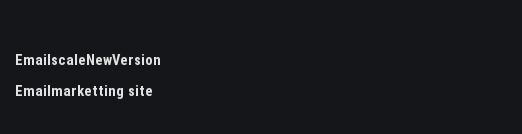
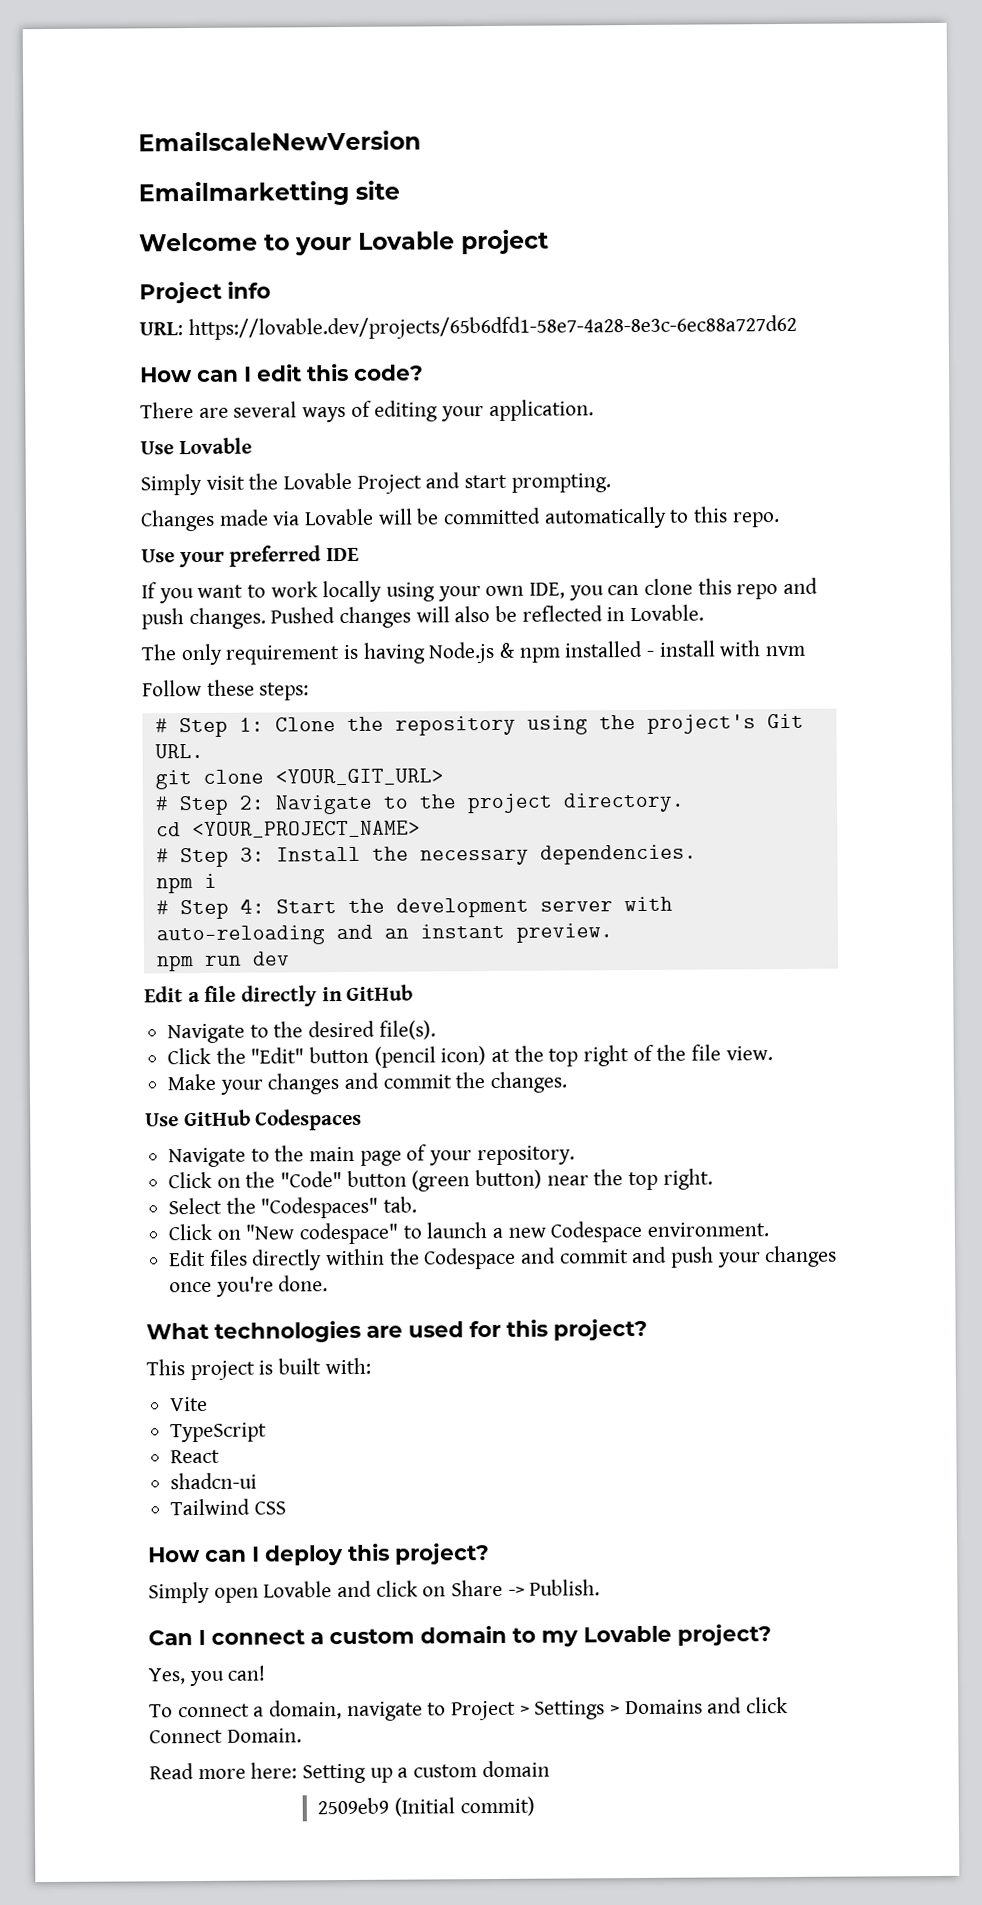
+ Welcome to your Lovable project
+ Project info
+ URL: https://lovable.dev/projects/65b6dfd1-58e7-4a28-8e3c-6ec88a727d62
+ How can I edit this code?
+ There are several ways of editing your application.
+ Use Lovable
+ Simply visit the Lovable Project and start prompting.
+ Changes made via Lovable will be committed automatically to this repo.
+ Use your preferred IDE
+ If you want to work locally using your own IDE, you can clone this repo and push changes. Pushed changes will also be reflected in Lovable.
+ The only requirement is having Node.js & npm installed - install with nvm
+ Follow these steps:
+ # Step 1: Clone the repository using the project's Git URL.
+ git clone <YOUR_GIT_URL>
+ # Step 2: Navigate to the project directory.
+ cd <YOUR_PROJECT_NAME>
+ # Step 3: Install the necessary dependencies.
+ npm i
+ # Step 4: Start the development server with auto-reloading and an instant preview.
+ npm run dev
+ Edit a file directly in GitHub
+ Navigate to the desired file(s).
+ Click the "Edit" button (pencil icon) at the top right of the file view.
+ Make your changes and commit the changes.
+ Use GitHub Codespaces
+ Navigate to the main page of your repository.
+ Click on the "Code" button (green button) near the top right.
+ Select the "Codespaces" tab.
+ Click on "New codespace" to launch a new Codespace environment.
+ Edit files directly within the Codespace and commit and push your changes once you're done.
+ What technologies are used for this project?
+ This project is built with:
+ Vite
+ TypeScript
+ React
+ shadcn-ui
+ Tailwind CSS
+ How can I deploy this project?
+ Simply open Lovable and click on Share -> Publish.
+ Can I connect a custom domain to my Lovable project?
+ Yes, you can!
+ To connect a domain, navigate to Project > Settings > Domains and click Connect Domain.
+ Read more here: Setting up a custom domain
+ 2509eb9 (Initial commit)

